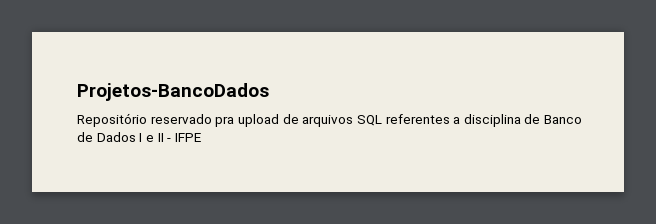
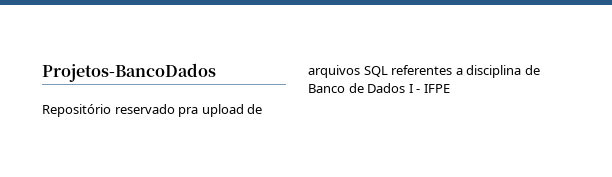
- Repositório reservado pra upload de arquivos SQL referentes a disciplina de Banco de Dados I e II - IFPE
+ Repositório reservado pra upload de arquivos SQL referentes a disciplina de Banco de Dados I - IFPE

